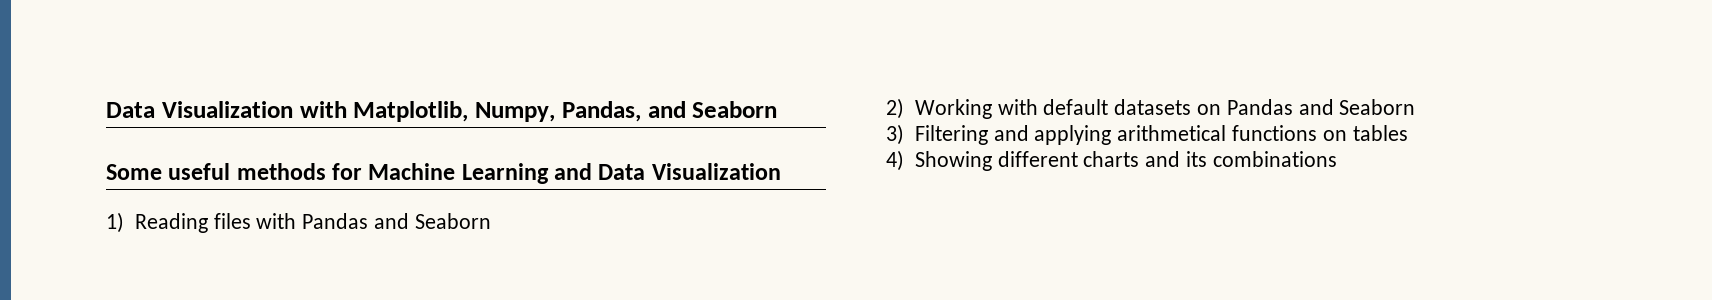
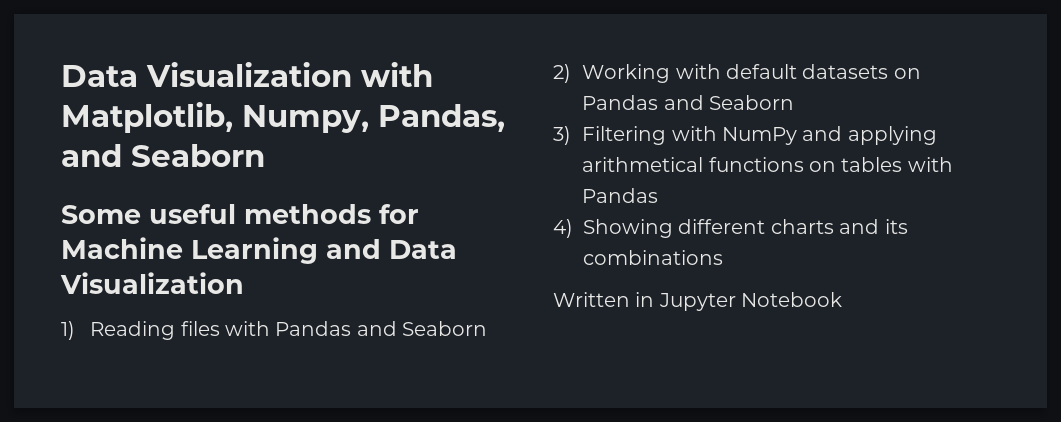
- 3) Filtering and applying arithmetical functions on tables
+ 3) Filtering with NumPy and applying arithmetical functions on tables with Pandas
+ Written in Jupyter Notebook

